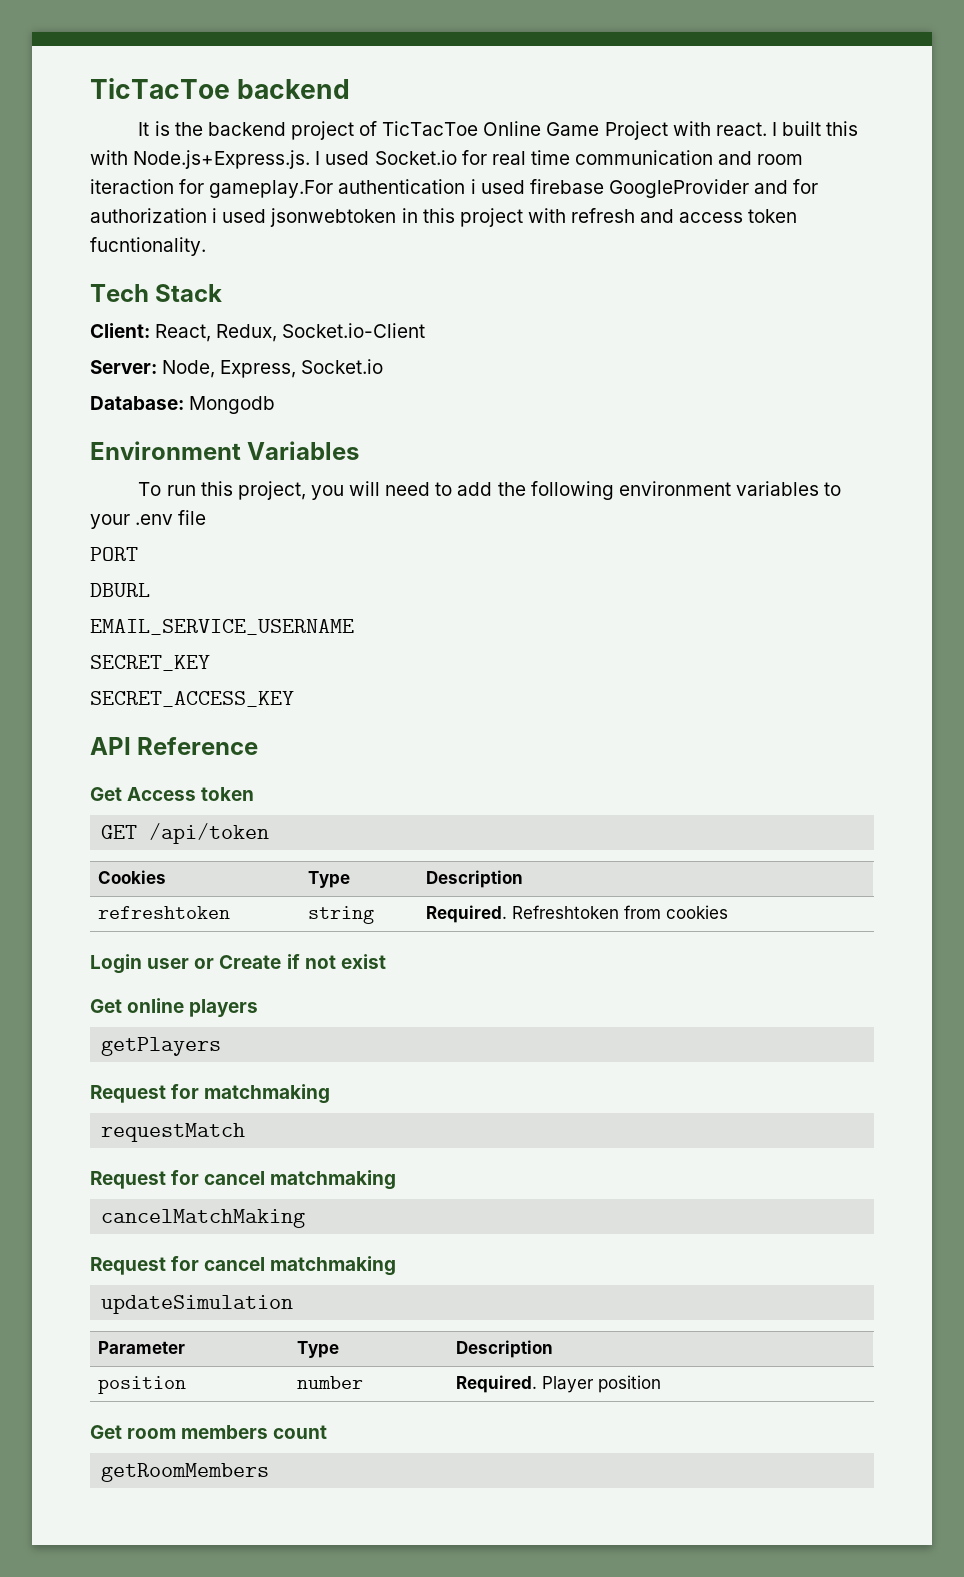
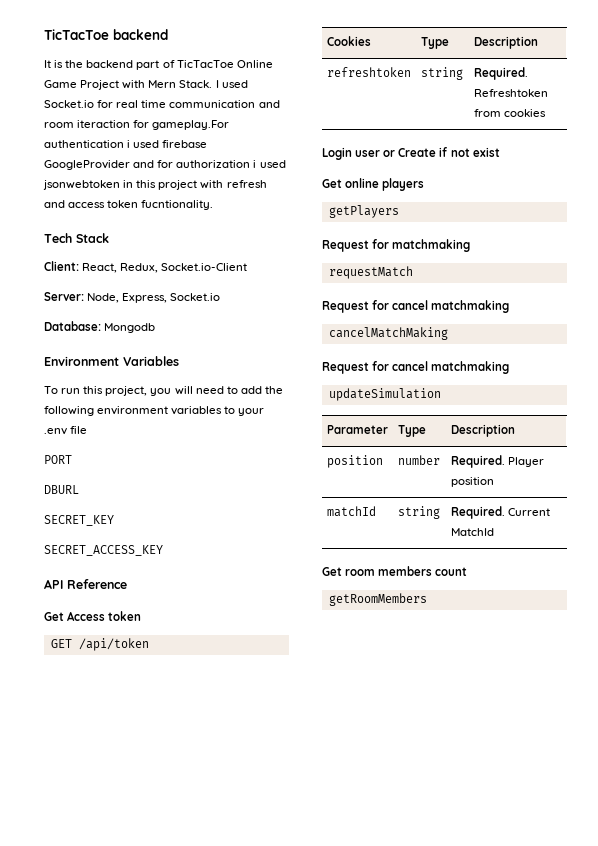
- It is the backend project of TicTacToe Online Game Project with react. I built this with Node.js+Express.js. I used Socket.io for real time communication and room iteraction for gameplay.For authentication i used firebase GoogleProvider and for authorization i used jsonwebtoken in this project with refresh and access token fucntionality.
+ It is the backend part of TicTacToe Online Game Project with Mern Stack. I used Socket.io for real time communication and room iteraction for gameplay.For authentication i used firebase GoogleProvider and for authorization i used jsonwebtoken in this project with refresh and access token fucntionality.
- EMAIL_SERVICE_USERNAME
+ matchId | string | Required. Current MatchId

